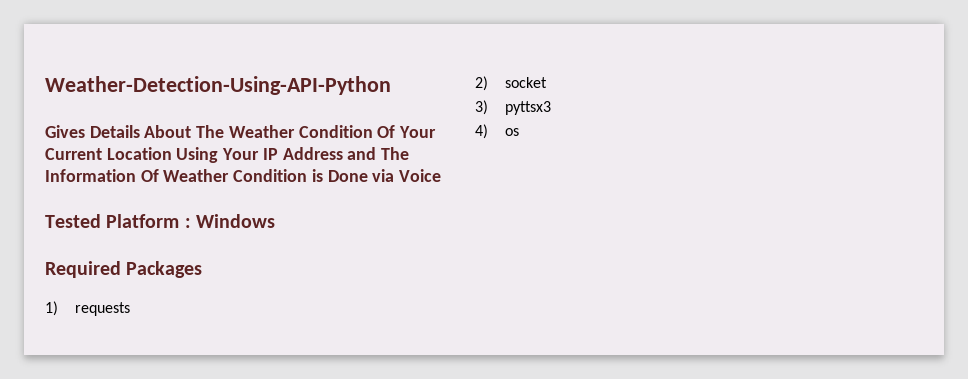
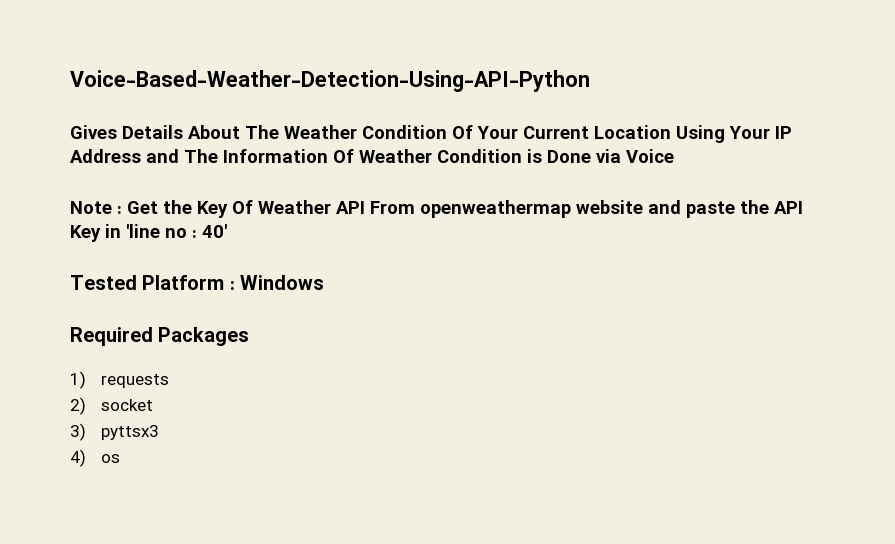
- Weather-Detection-Using-API-Python
+ Voice-Based-Weather-Detection-Using-API-Python
+ Note : Get the Key Of Weather API From openweathermap website and paste the API Key in 'line no : 40'

